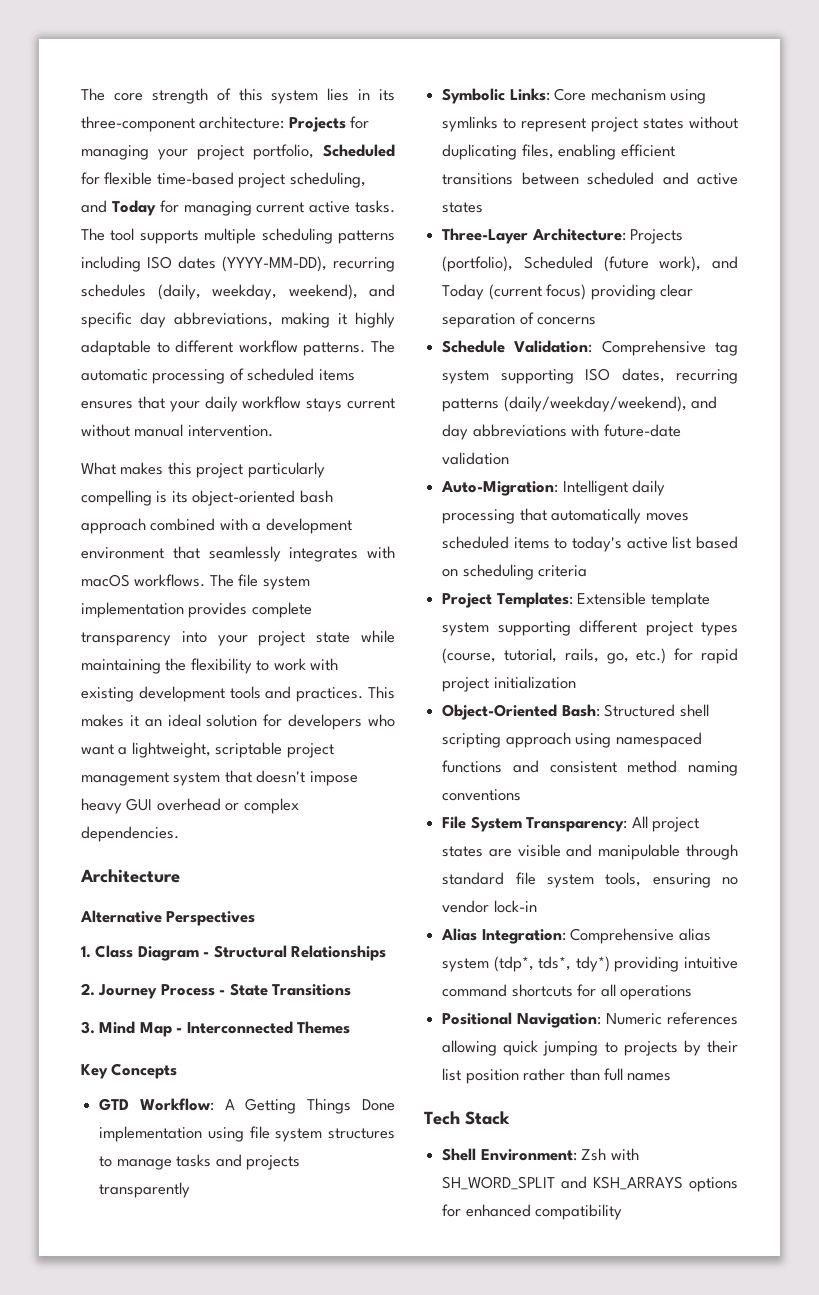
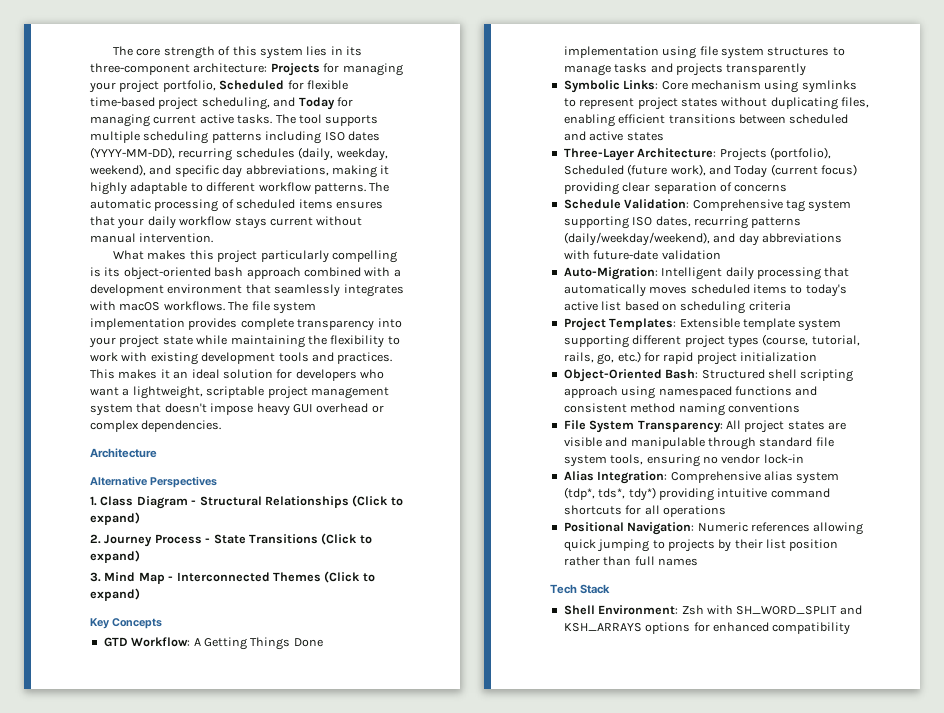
- 1. Class Diagram - Structural Relationships
+ 1. Class Diagram - Structural Relationships (Click to expand)
- 2. Journey Process - State Transitions
+ 2. Journey Process - State Transitions (Click to expand)
- 3. Mind Map - Interconnected Themes
+ 3. Mind Map - Interconnected Themes (Click to expand)

